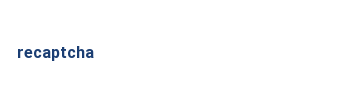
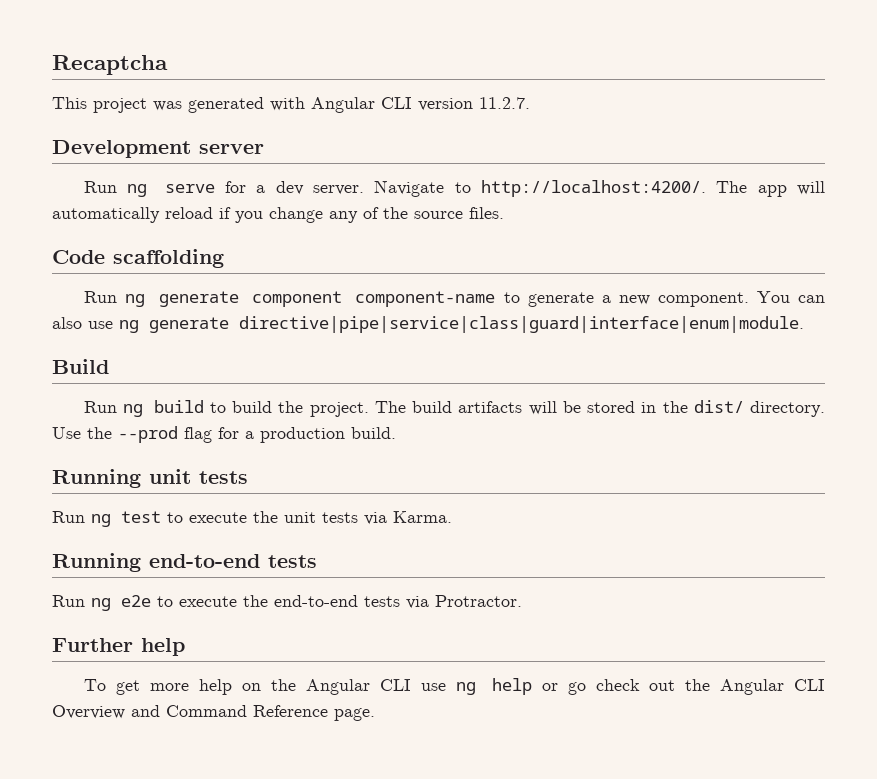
- recaptcha
+ Recaptcha
+ This project was generated with Angular CLI version 11.2.7.
+ Development server
+ Run ng serve for a dev server. Navigate to http://localhost:4200/. The app will automatically reload if you change any of the source files.
+ Code scaffolding
+ Run ng generate component component-name to generate a new component. You can also use ng generate directive|pipe|service|class|guard|interface|enum|module.
+ Build
+ Run ng build to build the project. The build artifacts will be stored in the dist/ directory. Use the --prod flag for a production build.
+ Running unit tests
+ Run ng test to execute the unit tests via Karma.
+ Running end-to-end tests
+ Run ng e2e to execute the end-to-end tests via Protractor.
+ Further help
+ To get more help on the Angular CLI use ng help or go check out the Angular CLI Overview and Command Reference page.

